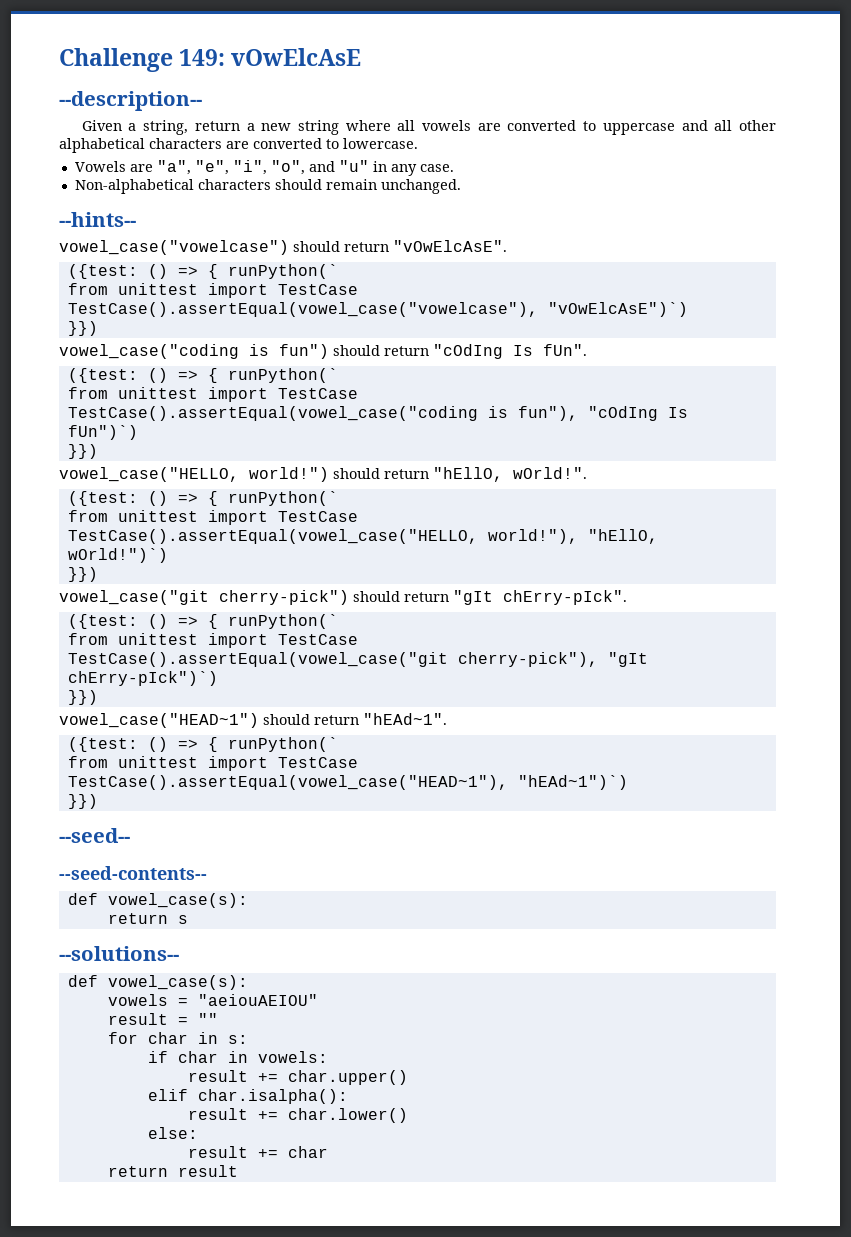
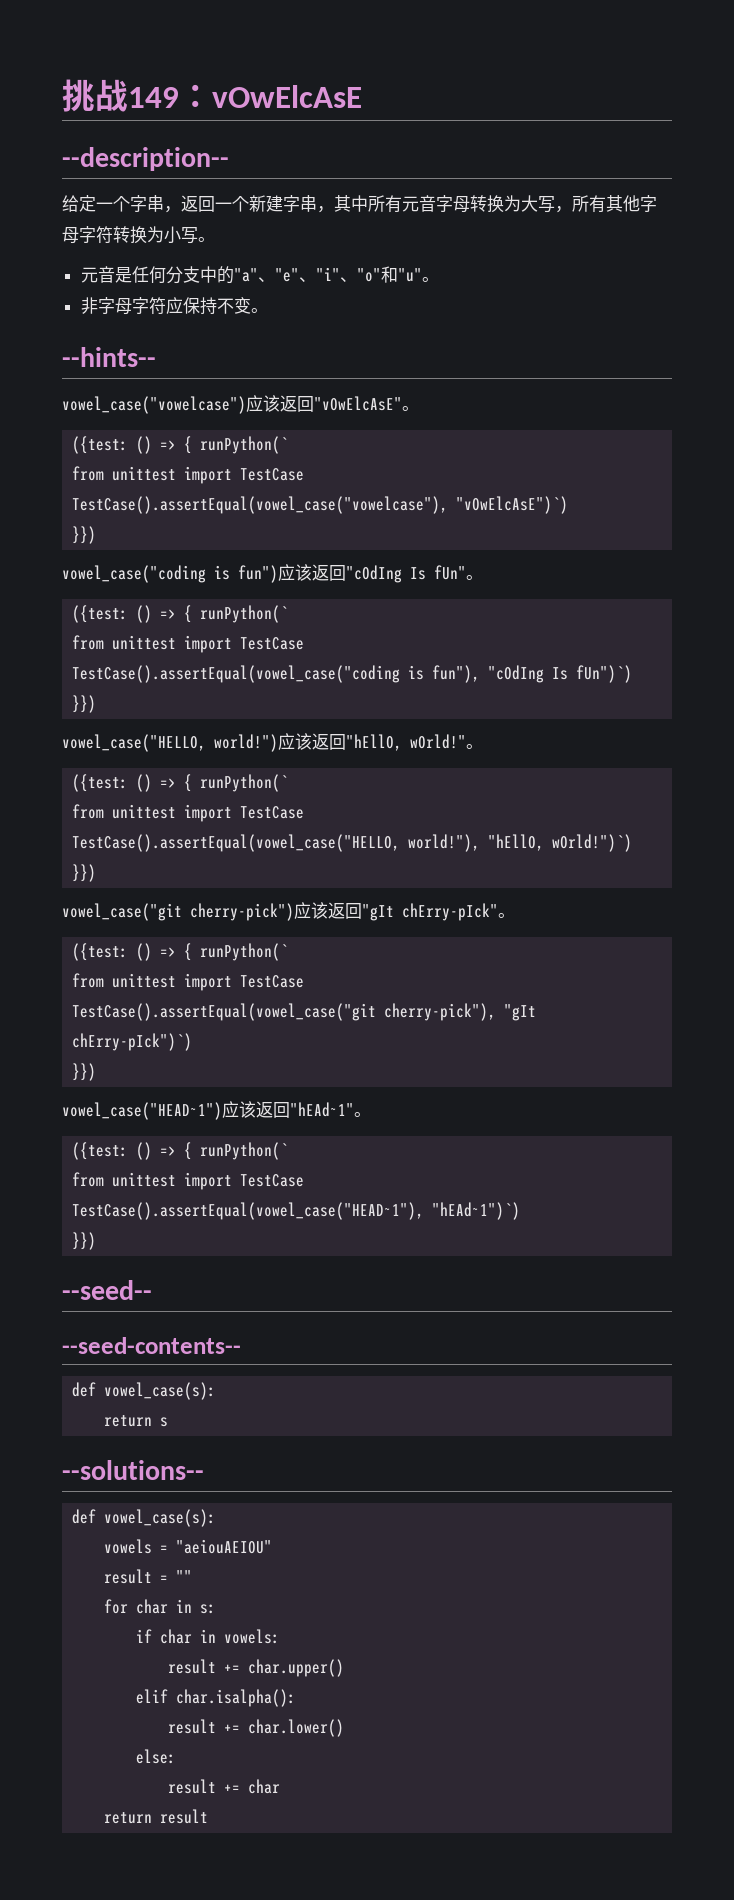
- Challenge 149: vOwElcAsE
+ 挑战149：vOwElcAsE
- Given a string, return a new string where all vowels are converted to uppercase and all other alphabetical characters are converted to lowercase.
- Vowels are "a", "e", "i", "o", and "u" in any case.
- Non-alphabetical characters should remain unchanged.
+ 给定一个字串，返回一个新建字串，其中所有元音字母转换为大写，所有其他字母字符转换为小写。
+ 元音是任何分支中的"a"、"e"、"i"、"o"和"u"。
+ 非字母字符应保持不变。
- vowel_case("vowelcase") should return "vOwElcAsE".
+ vowel_case("vowelcase")应该返回"vOwElcAsE"。
- vowel_case("coding is fun") should return "cOdIng Is fUn".
+ vowel_case("coding is fun")应该返回"cOdIng Is fUn"。
- vowel_case("HELLO, world!") should return "hEllO, wOrld!".
+ vowel_case("HELLO, world!")应该返回"hEllO, wOrld!"。
- vowel_case("git cherry-pick") should return "gIt chErry-pIck".
+ vowel_case("git cherry-pick")应该返回"gIt chErry-pIck"。
- vowel_case("HEAD~1") should return "hEAd~1".
+ vowel_case("HEAD~1")应该返回"hEAd~1"。

